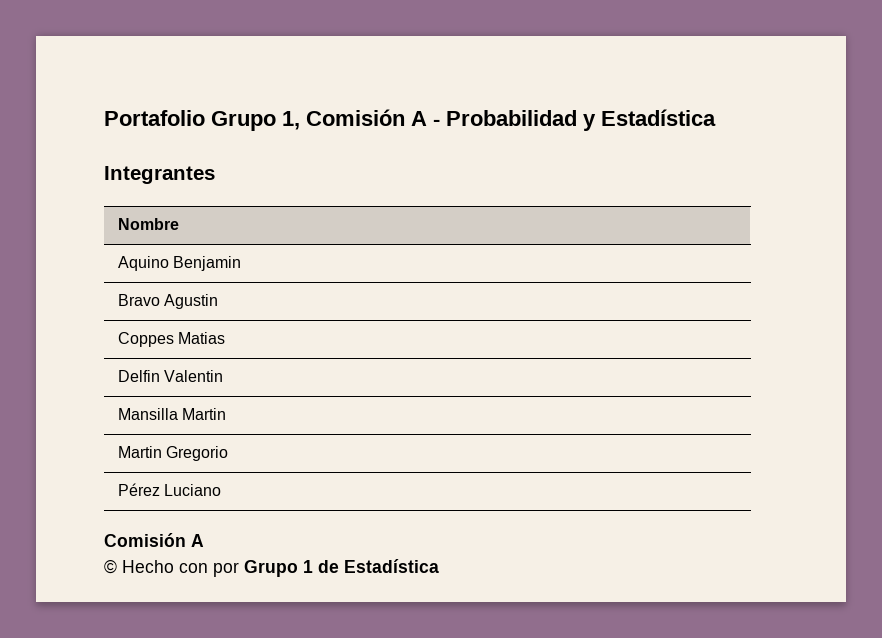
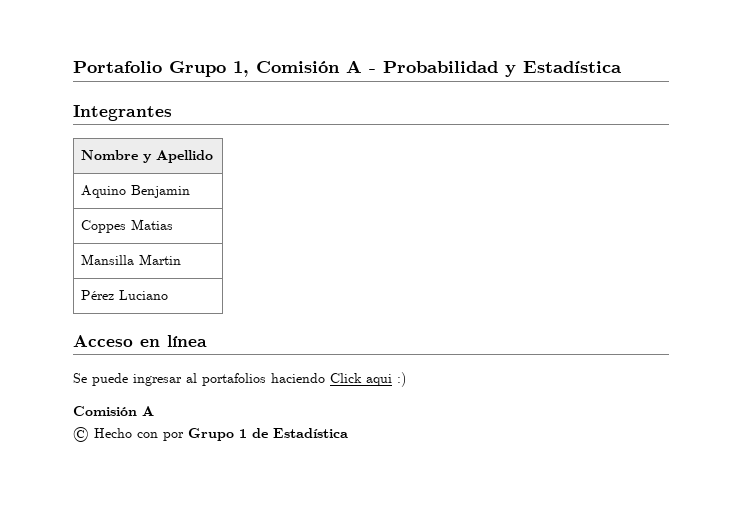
- Nombre
+ Nombre y Apellido
- Bravo Agustin
- Delfin Valentin
- Martin Gregorio
+ Acceso en línea
+ Se puede ingresar al portafolios haciendo Click aqui :)

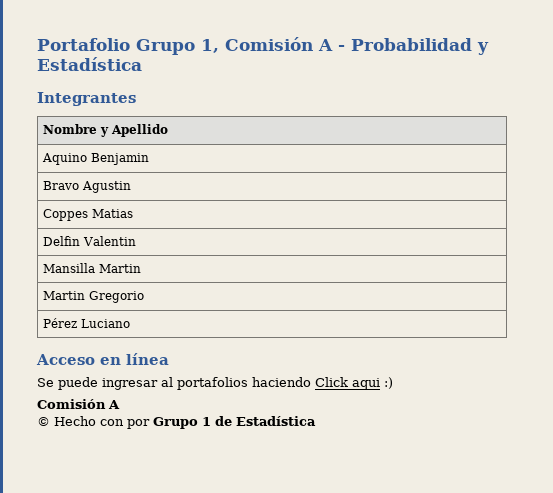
+ Bravo Agustin
+ Delfin Valentin
+ Martin Gregorio

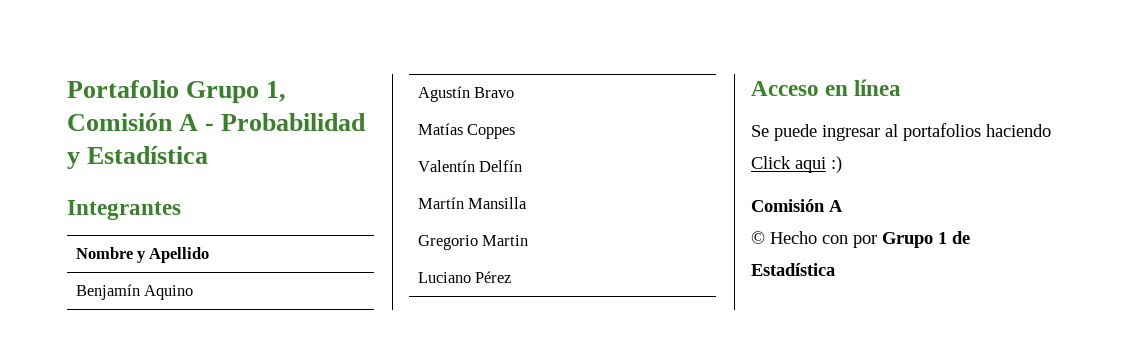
- Aquino Benjamin
- Bravo Agustin
- Coppes Matias
- Delfin Valentin
- Mansilla Martin
+ Benjamín Aquino
+ Agustín Bravo
+ Matías Coppes
+ Valentín Delfín
+ Martín Mansilla
+ Gregorio Martin
- Martin Gregorio
- Pérez Luciano
+ Luciano Pérez

